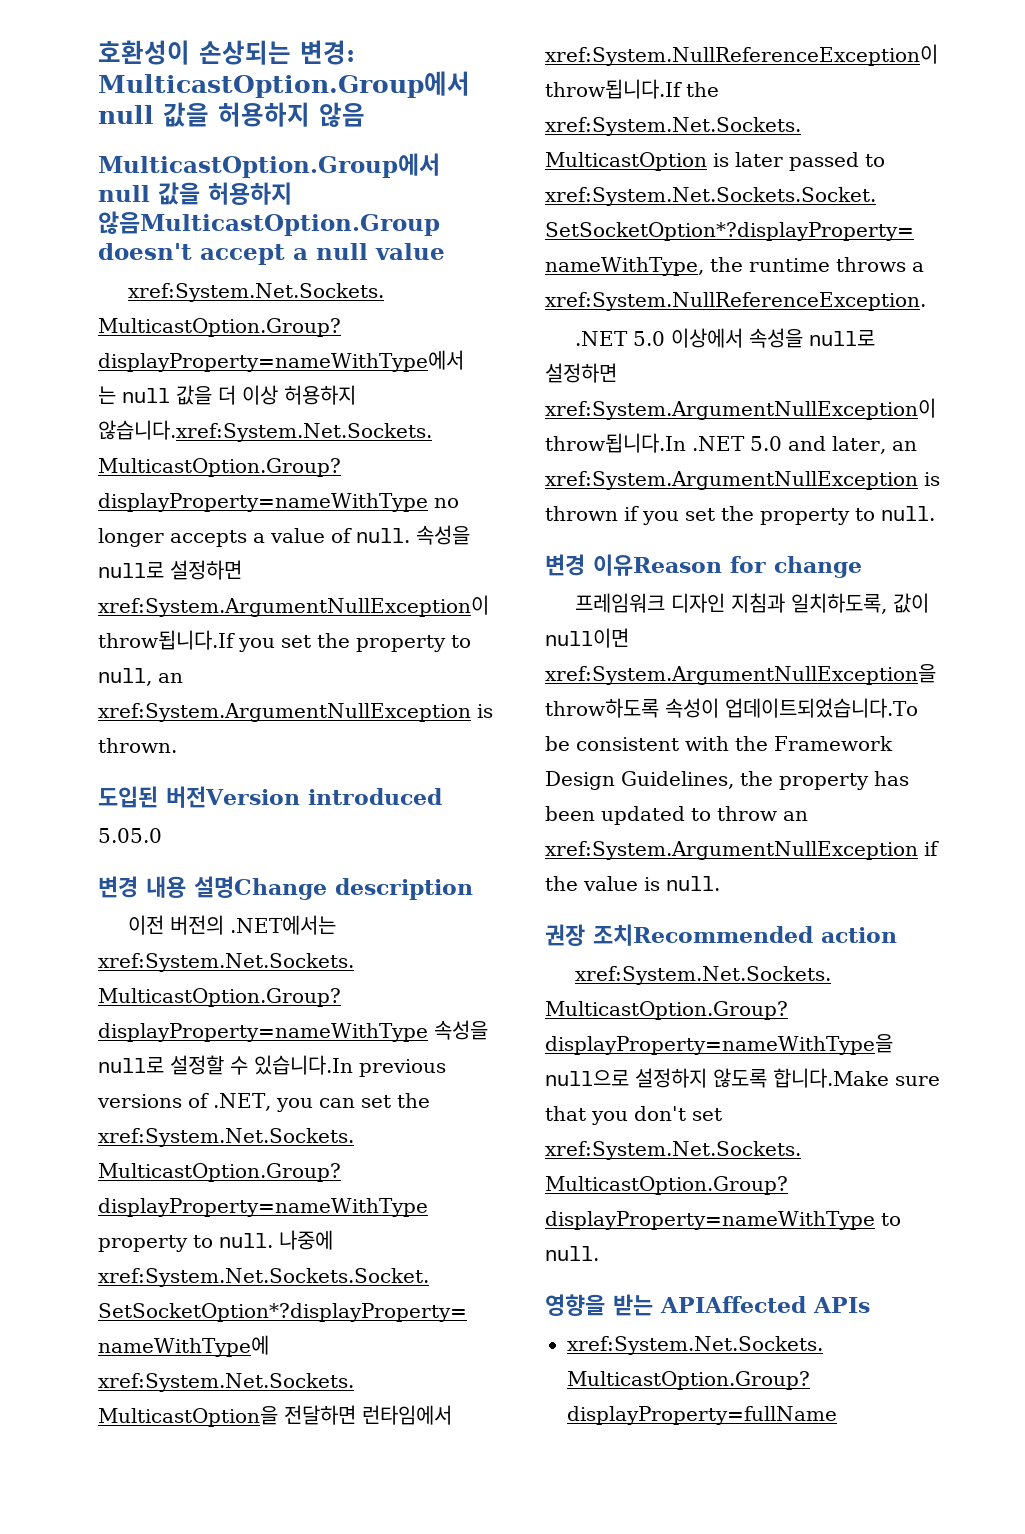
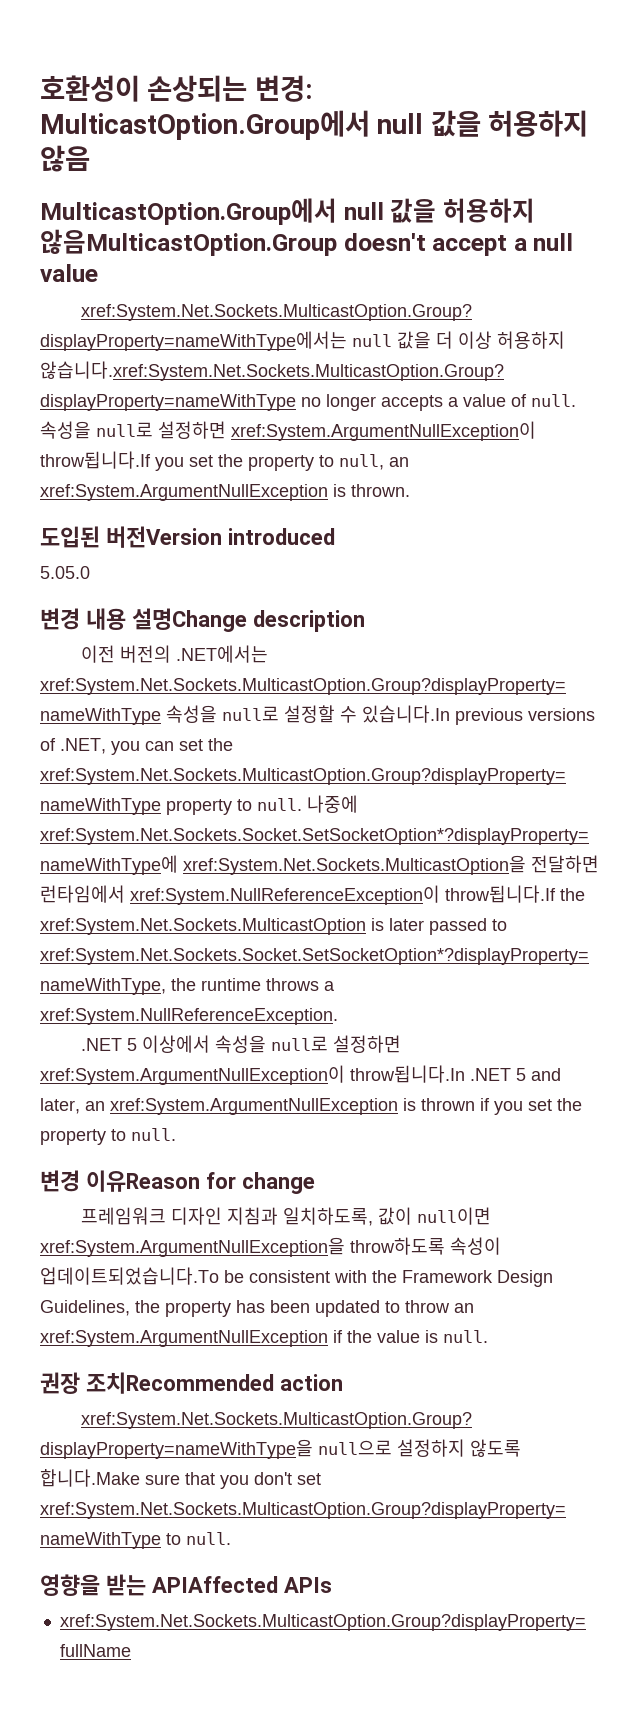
- .NET 5.0 이상에서 속성을 null로 설정하면 xref:System.ArgumentNullException이 throw됩니다.In .NET 5.0 and later, an xref:System.ArgumentNullException is thrown if you set the property to null.
+ .NET 5 이상에서 속성을 null로 설정하면 xref:System.ArgumentNullException이 throw됩니다.In .NET 5 and later, an xref:System.ArgumentNullException is thrown if you set the property to null.

